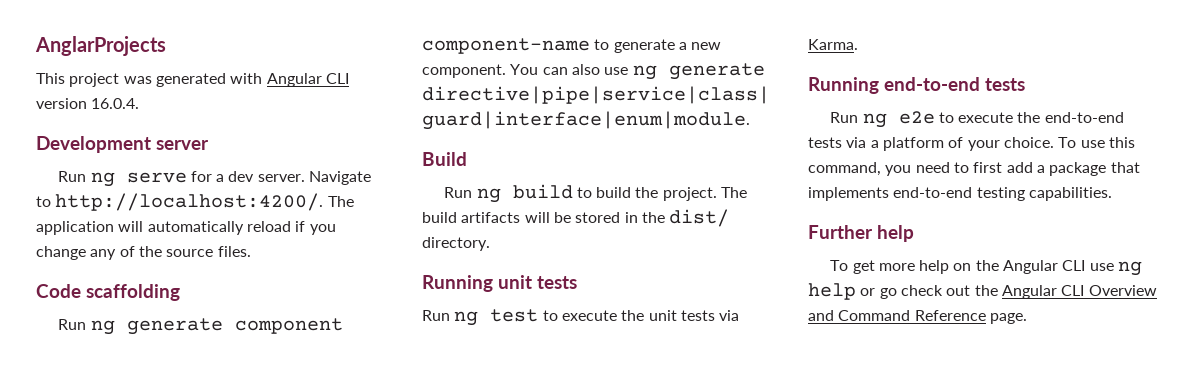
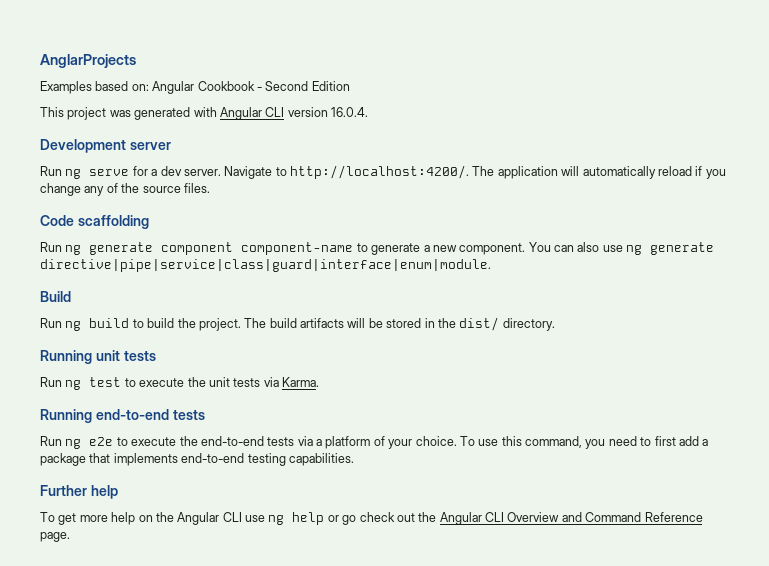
+ Examples based on: Angular Cookbook - Second Edition

